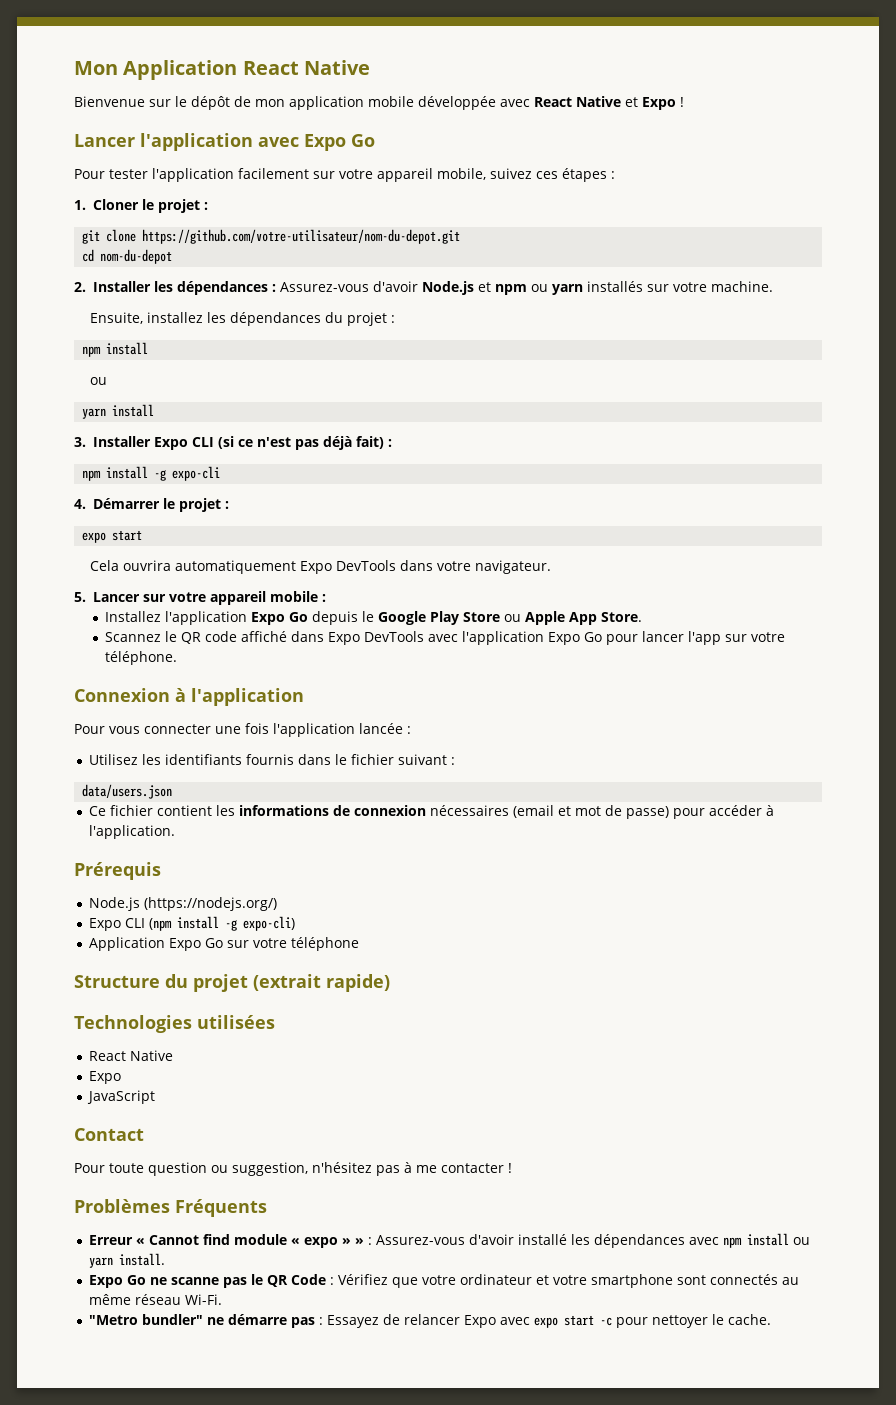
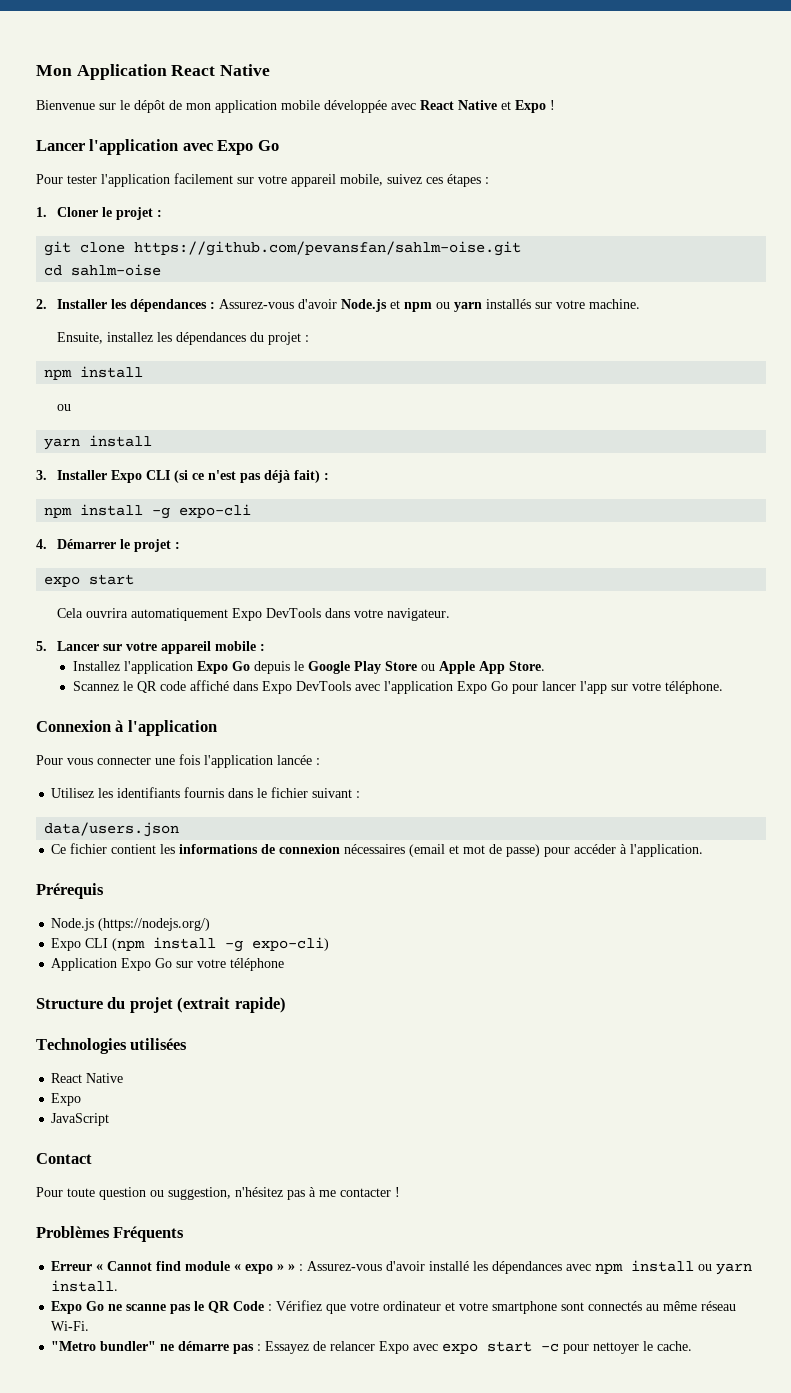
- git clone https://github.com/votre-utilisateur/nom-du-depot.git
+ git clone https://github.com/pevansfan/sahlm-oise.git
- cd nom-du-depot
+ cd sahlm-oise

